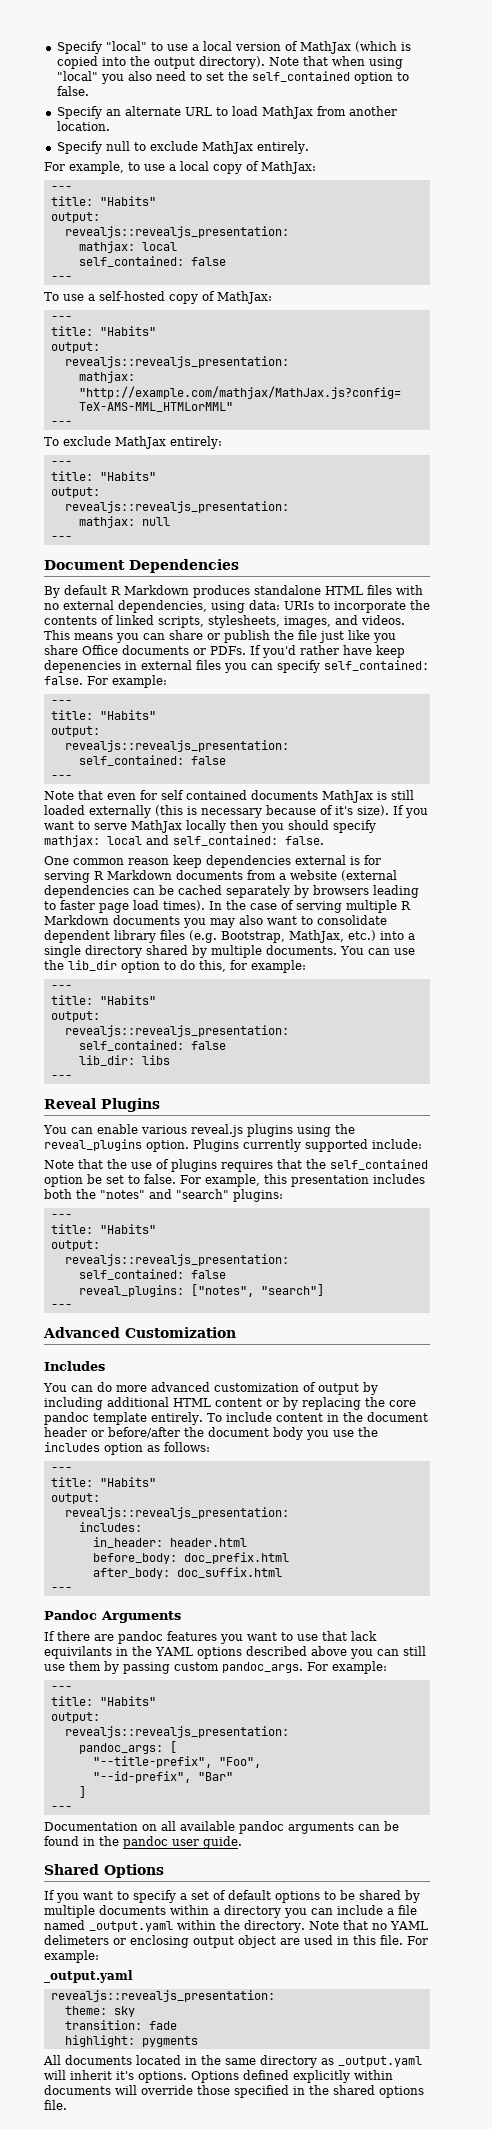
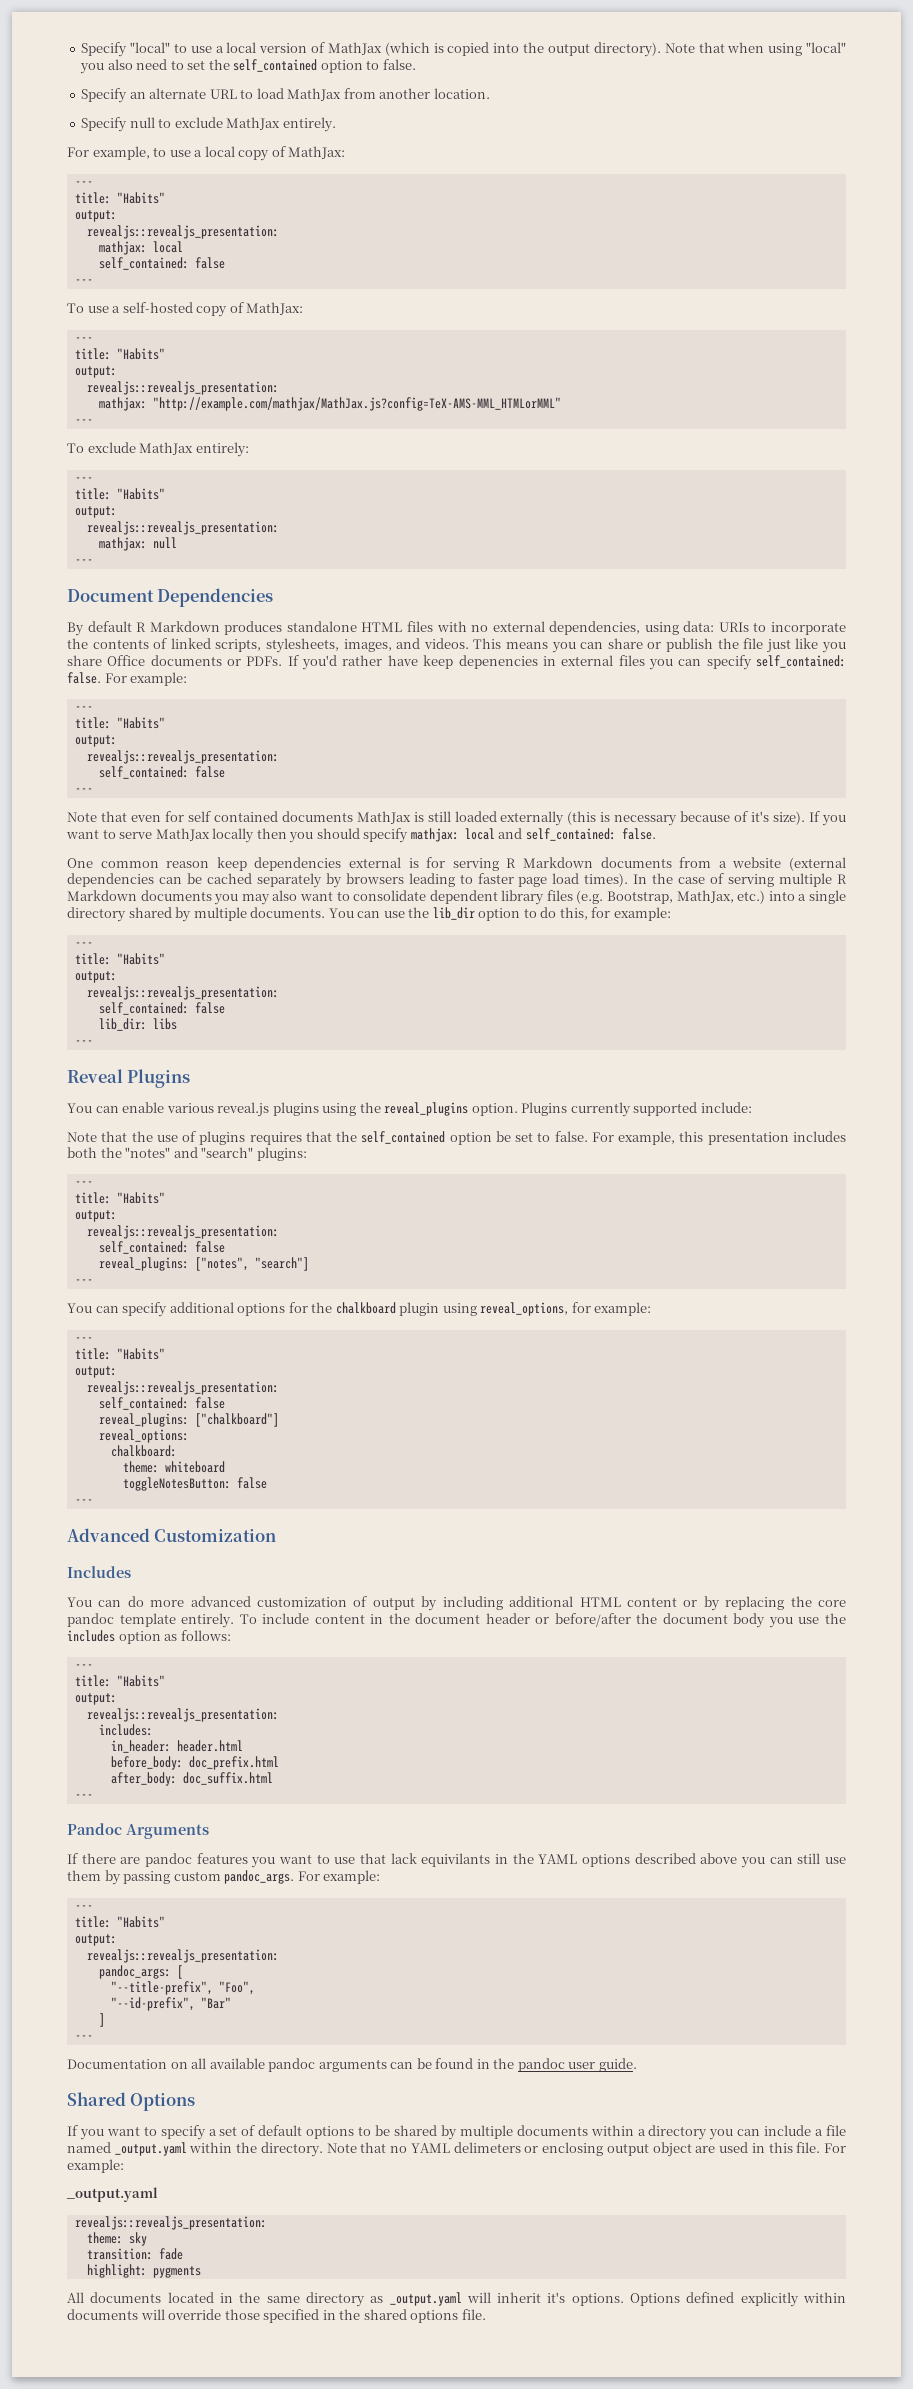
+ You can specify additional options for the chalkboard plugin using reveal_options, for example:
+ ---
+ title: "Habits"
+ output:
+ revealjs::revealjs_presentation:
+ self_contained: false
+ reveal_plugins: ["chalkboard"]
+ reveal_options:
+ chalkboard:
+ theme: whiteboard
+ toggleNotesButton: false
+ ---

